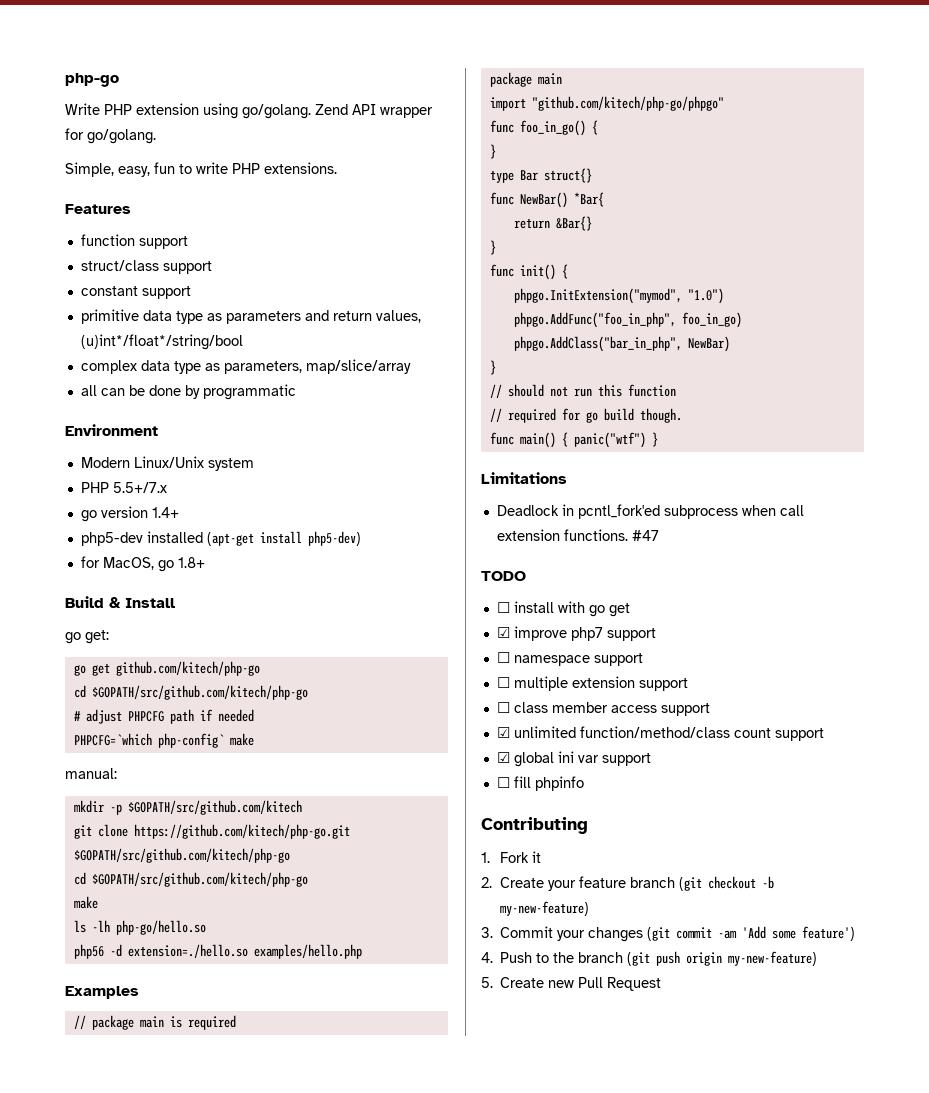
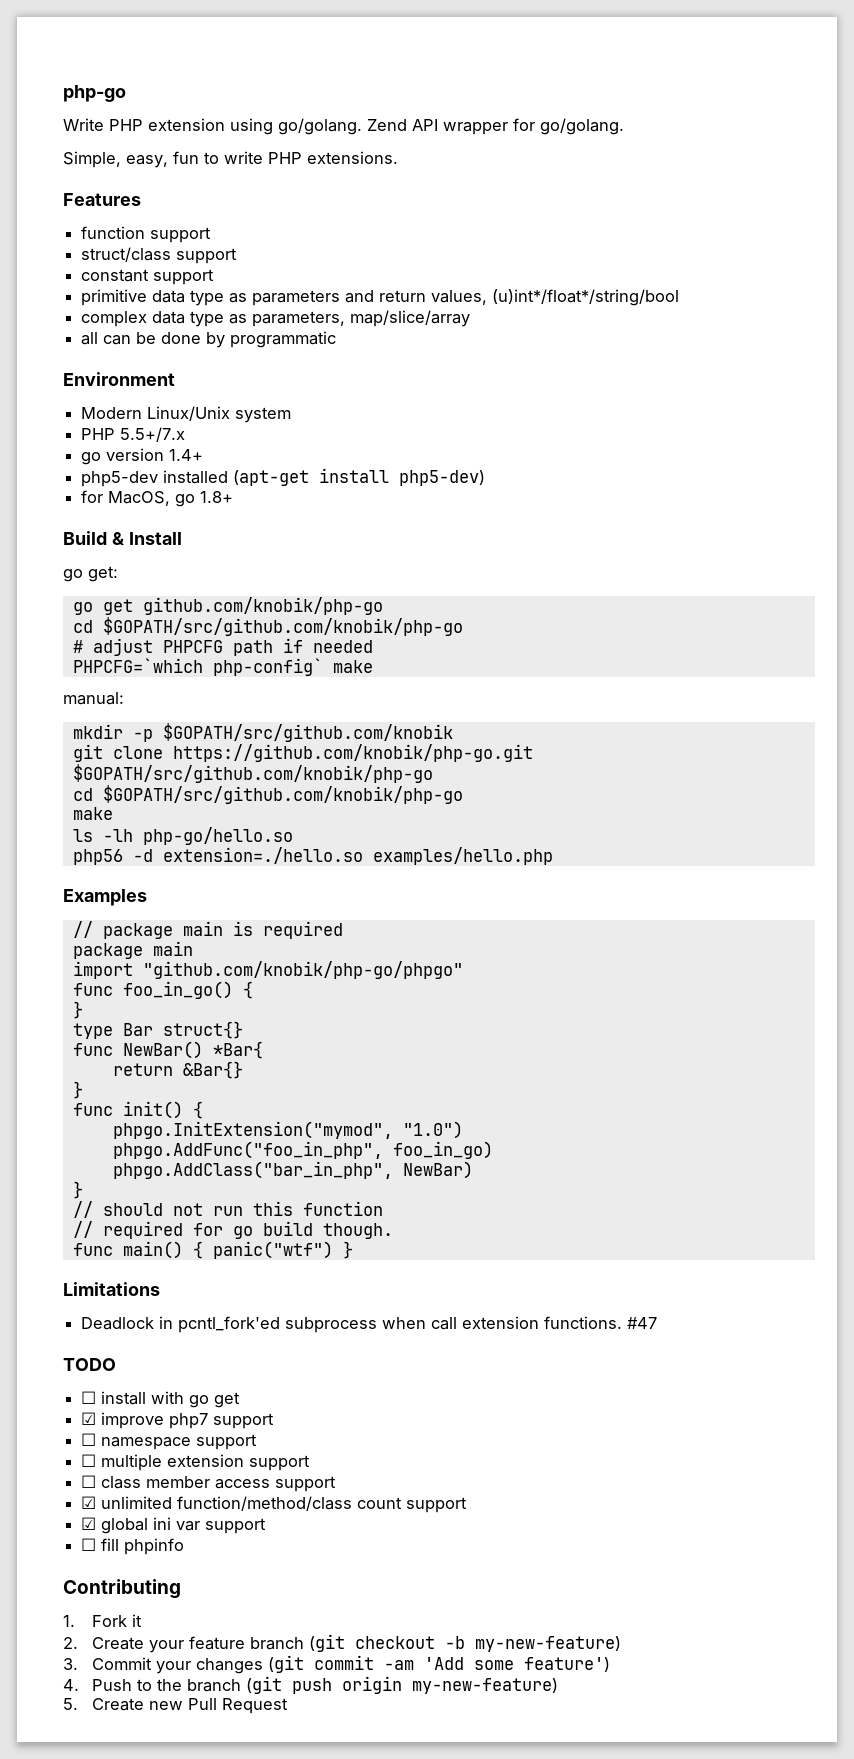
- go get github.com/kitech/php-go
- cd $GOPATH/src/github.com/kitech/php-go
+ go get github.com/knobik/php-go
+ cd $GOPATH/src/github.com/knobik/php-go
- mkdir -p $GOPATH/src/github.com/kitech
+ mkdir -p $GOPATH/src/github.com/knobik
- git clone https://github.com/kitech/php-go.git $GOPATH/src/github.com/kitech/php-go
- cd $GOPATH/src/github.com/kitech/php-go
+ git clone https://github.com/knobik/php-go.git $GOPATH/src/github.com/knobik/php-go
+ cd $GOPATH/src/github.com/knobik/php-go
- import "github.com/kitech/php-go/phpgo"
+ import "github.com/knobik/php-go/phpgo"

